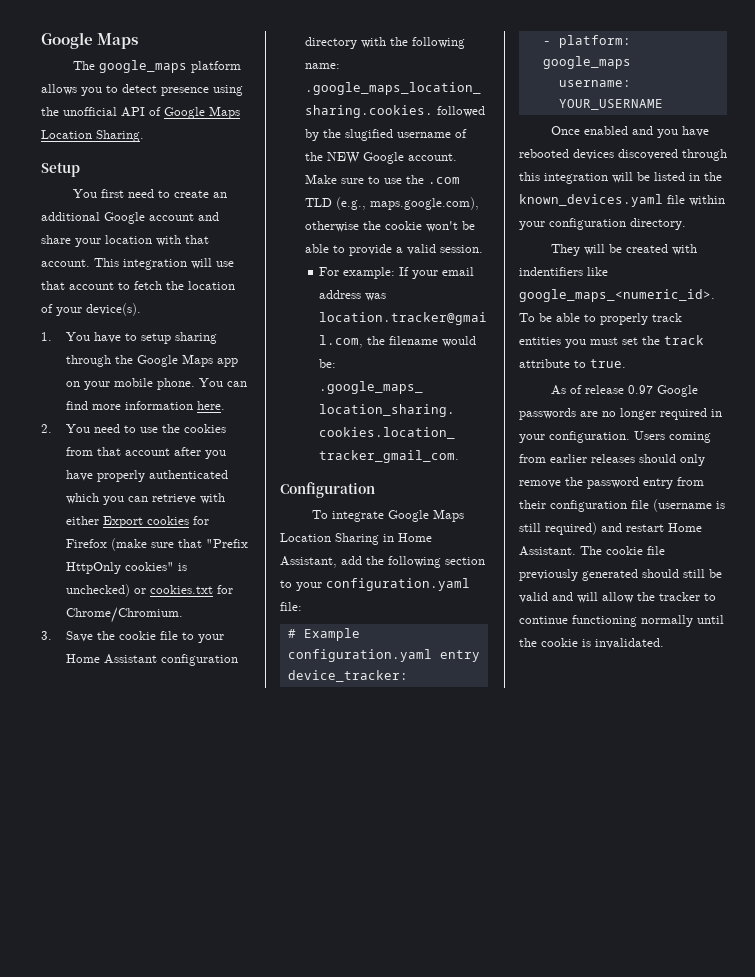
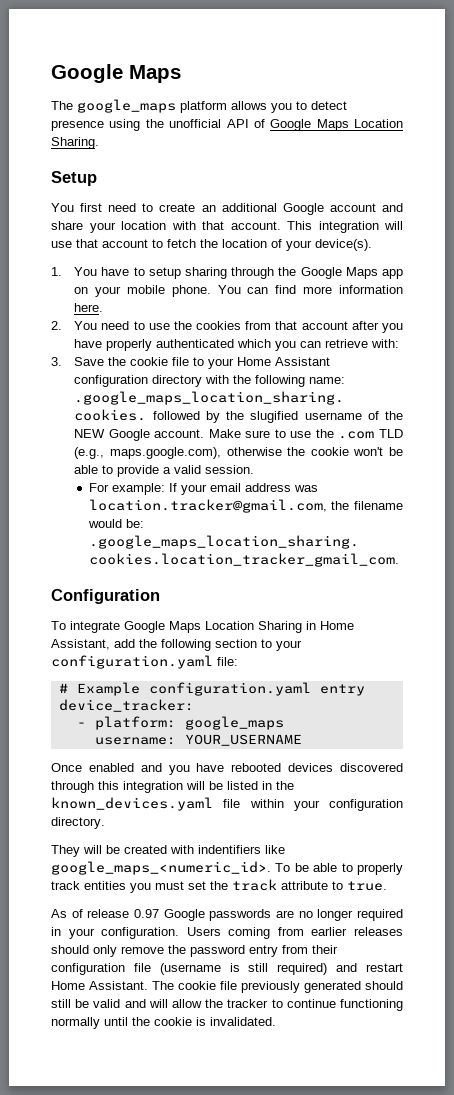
- 2. You need to use the cookies from that account after you have properly authenticated which you can retrieve with either Export cookies for Firefox (make sure that "Prefix HttpOnly cookies" is unchecked) or cookies.txt for Chrome/Chromium.
+ 2. You need to use the cookies from that account after you have properly authenticated which you can retrieve with:

